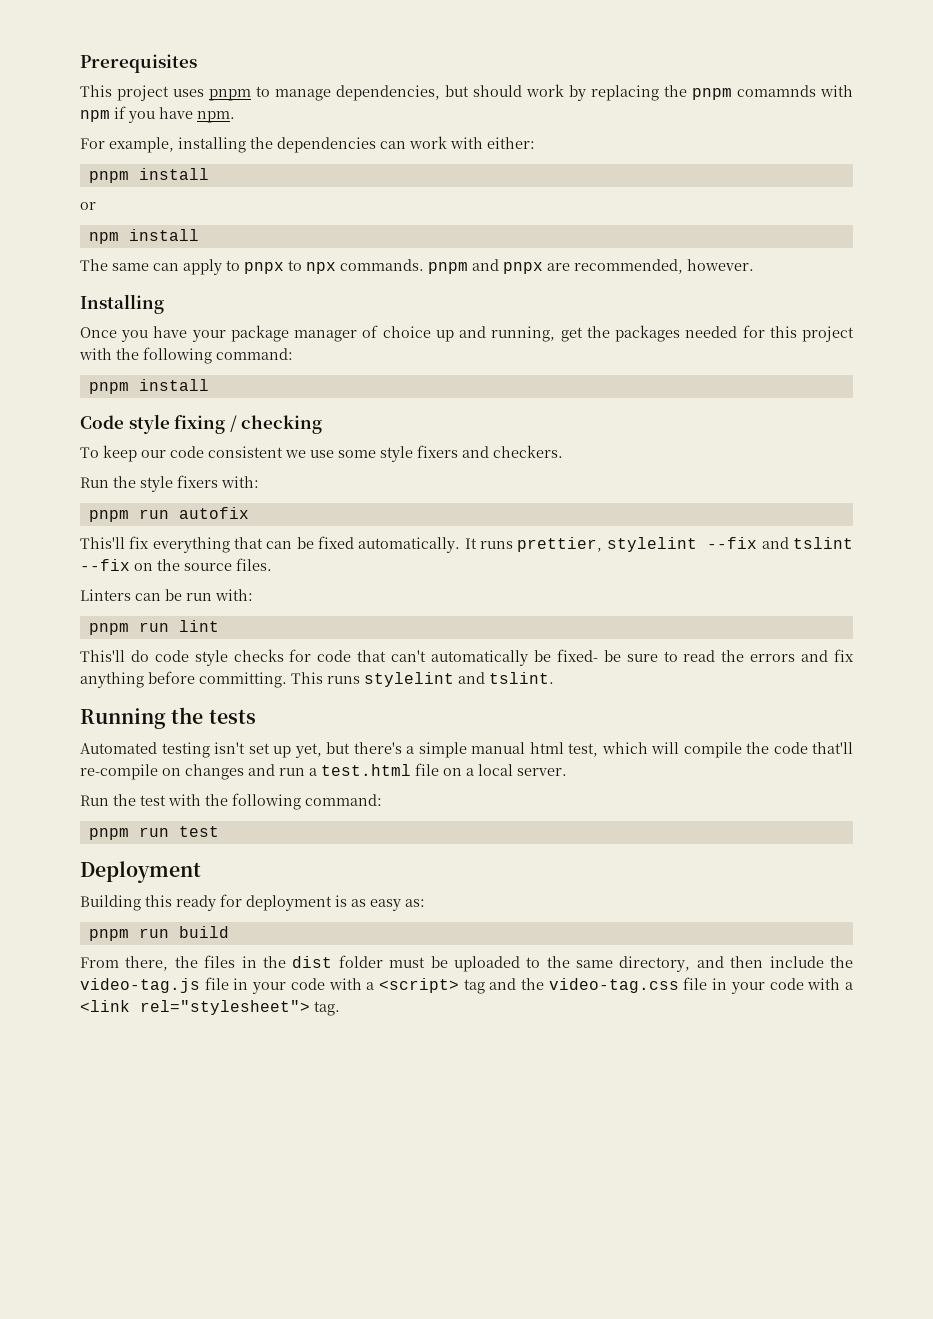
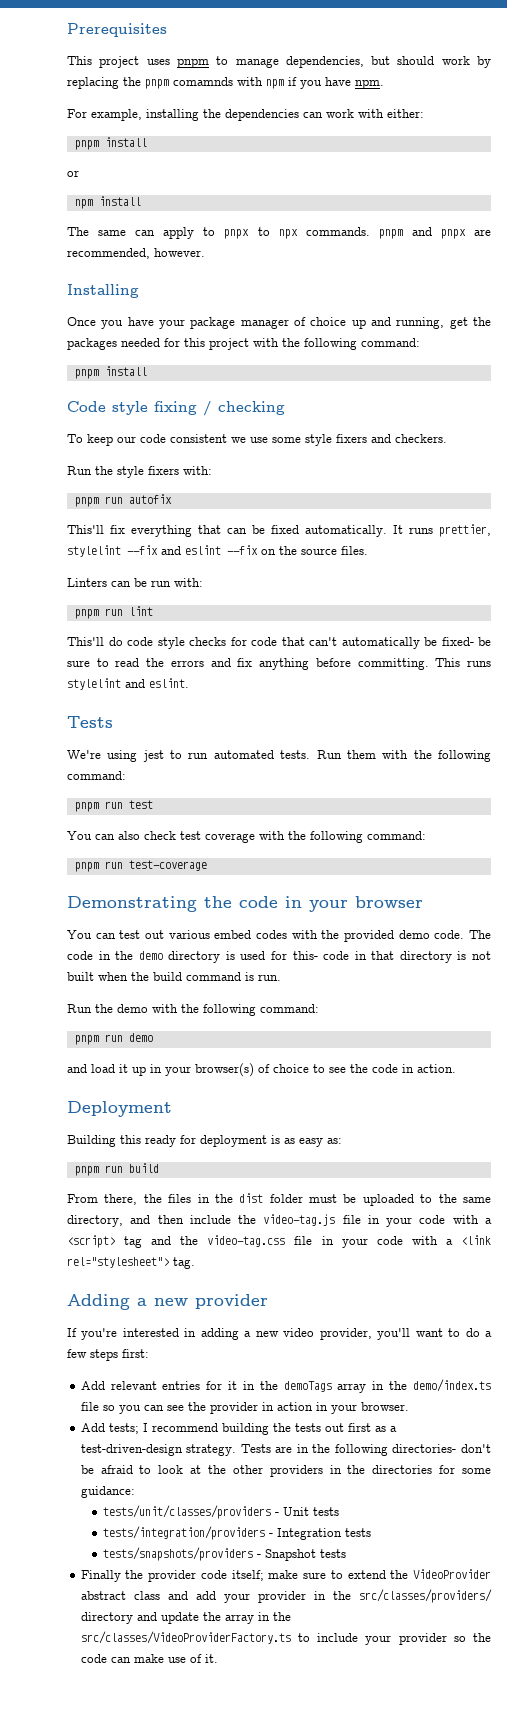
- It runs prettier, stylelint --fix and tslint --fix on the source files.
+ It runs prettier, stylelint --fix and eslint --fix on the source files.
- This runs stylelint and tslint.
- Running the tests
- Automated testing isn't set up yet, but there's a simple manual html test, which will compile the code that'll re-compile on changes and run a test.html file on a local server.
- Run the test with the following command:
+ This runs stylelint and eslint.
+ Tests
+ We're using jest to run automated tests. Run them with the following command:
+ You can also check test coverage with the following command:
+ pnpm run test-coverage
+ Demonstrating the code in your browser
+ You can test out various embed codes with the provided demo code. The code in the demo directory is used for this- code in that directory is not built when the build command is run.
+ Run the demo with the following command:
+ pnpm run demo
+ and load it up in your browser(s) of choice to see the code in action.
+ Adding a new provider
+ If you're interested in adding a new video provider, you'll want to do a few steps first:
+ Add relevant entries for it in the demoTags array in the demo/index.ts file so you can see the provider in action in your browser.
+ Add tests; I recommend building the tests out first as a test-driven-design strategy. Tests are in the following directories- don't be afraid to look at the other providers in the directories for some guidance:
+ tests/unit/classes/providers - Unit tests
+ tests/integration/providers - Integration tests
+ tests/snapshots/providers - Snapshot tests
+ Finally the provider code itself; make sure to extend the VideoProvider abstract class and add your provider in the src/classes/providers/ directory and update the array in the src/classes/VideoProviderFactory.ts to include your provider so the code can make use of it.

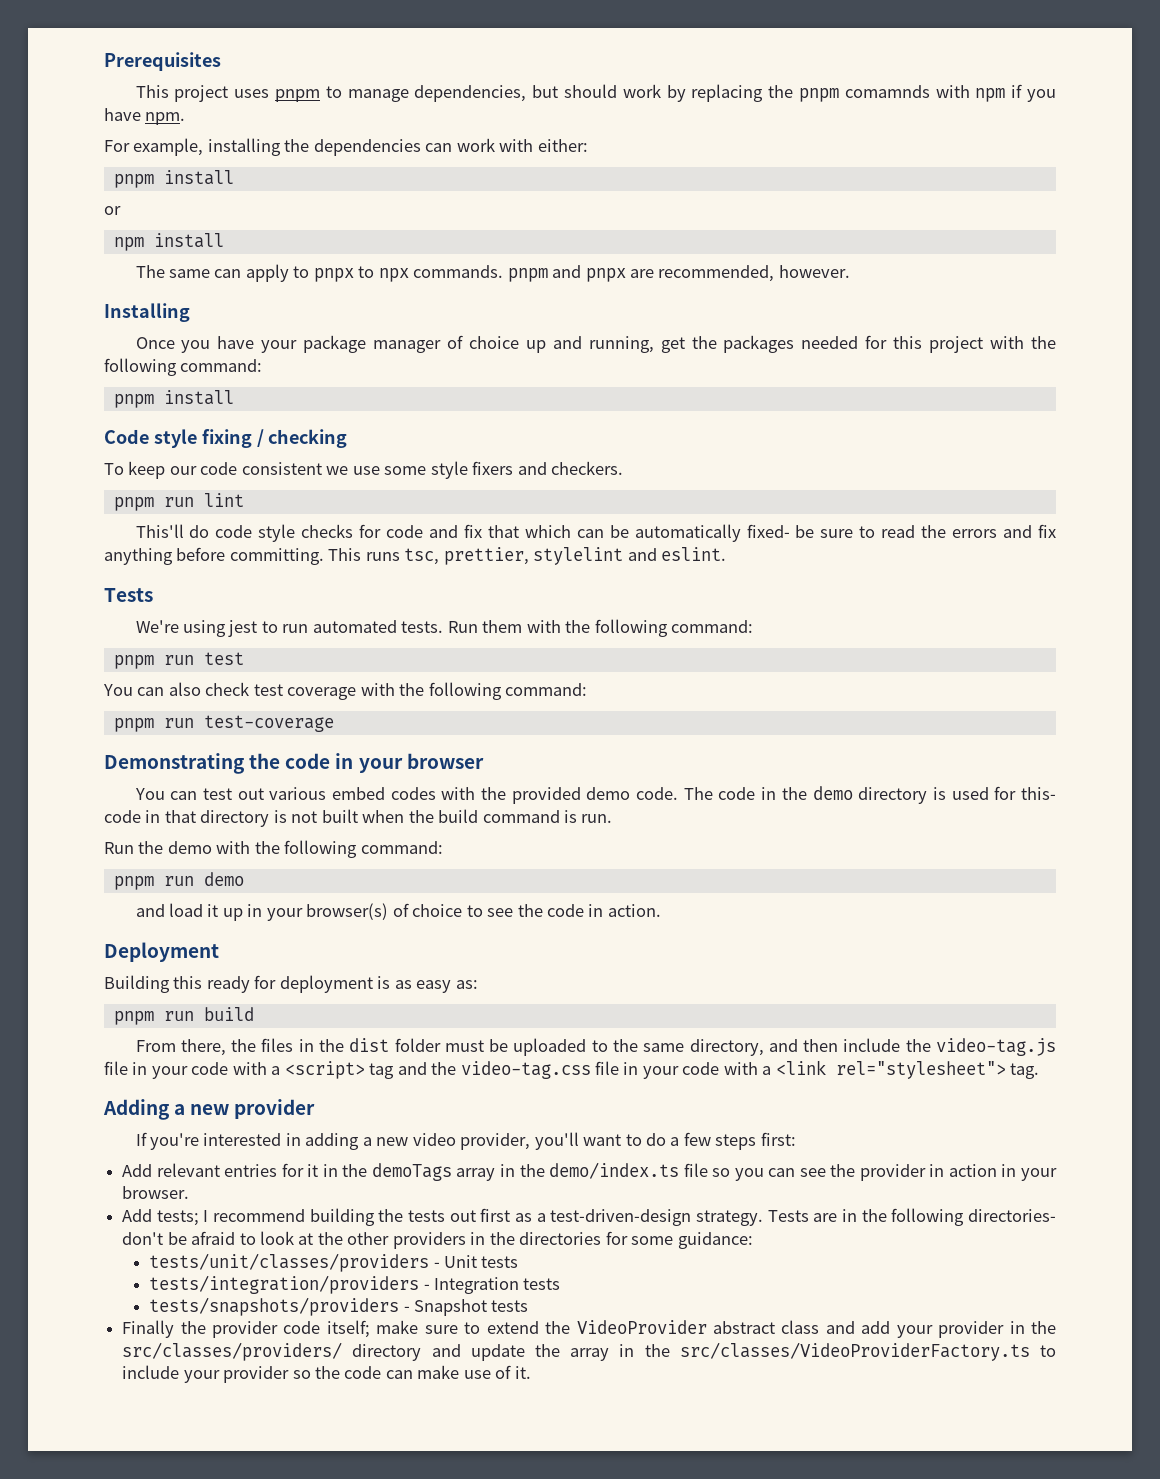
- Run the style fixers with:
- pnpm run autofix
- This'll fix everything that can be fixed automatically. It runs prettier, stylelint --fix and eslint --fix on the source files.
- Linters can be run with:
- This'll do code style checks for code that can't automatically be fixed- be sure to read the errors and fix anything before committing.
+ This'll do code style checks for code and fix that which can be automatically fixed- be sure to read the errors and fix anything before committing.
- This runs stylelint and eslint.
+ This runs tsc, prettier, stylelint and eslint.

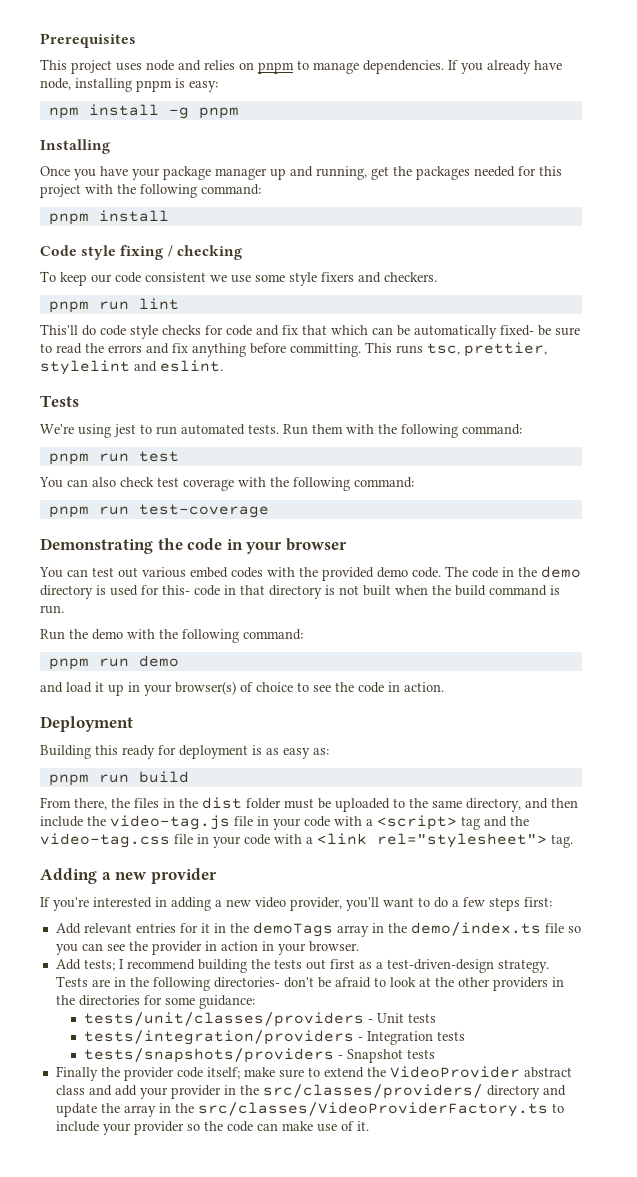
- This project uses pnpm to manage dependencies, but should work by replacing the pnpm comamnds with npm if you have npm.
- For example, installing the dependencies can work with either:
- pnpm install
- or
- npm install
- The same can apply to pnpx to npx commands. pnpm and pnpx are recommended, however.
+ This project uses node and relies on pnpm to manage dependencies. If you already have node, installing pnpm is easy:
+ npm install -g pnpm
- Once you have your package manager of choice up and running, get the packages needed for this project with the following command:
+ Once you have your package manager up and running, get the packages needed for this project with the following command:

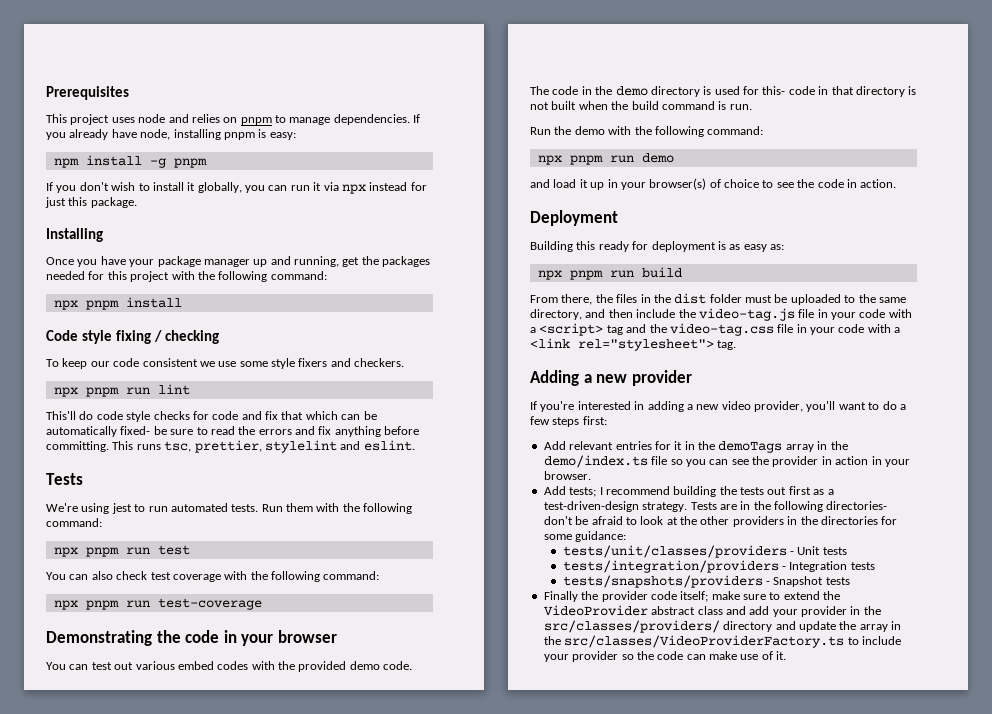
+ If you don't wish to install it globally, you can run it via npx instead for just this package.
- pnpm install
+ npx pnpm install
- pnpm run lint
+ npx pnpm run lint
- pnpm run test
+ npx pnpm run test
- pnpm run test-coverage
+ npx pnpm run test-coverage
- pnpm run demo
+ npx pnpm run demo
- pnpm run build
+ npx pnpm run build

